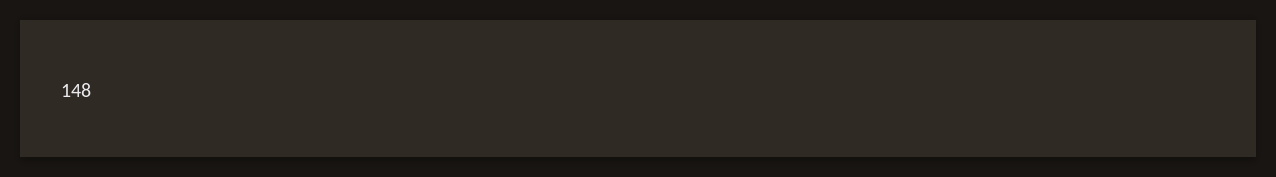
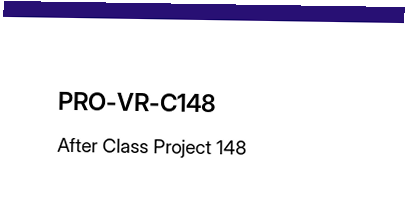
- 148
+ PRO-VR-C148
+ After Class Project 148

